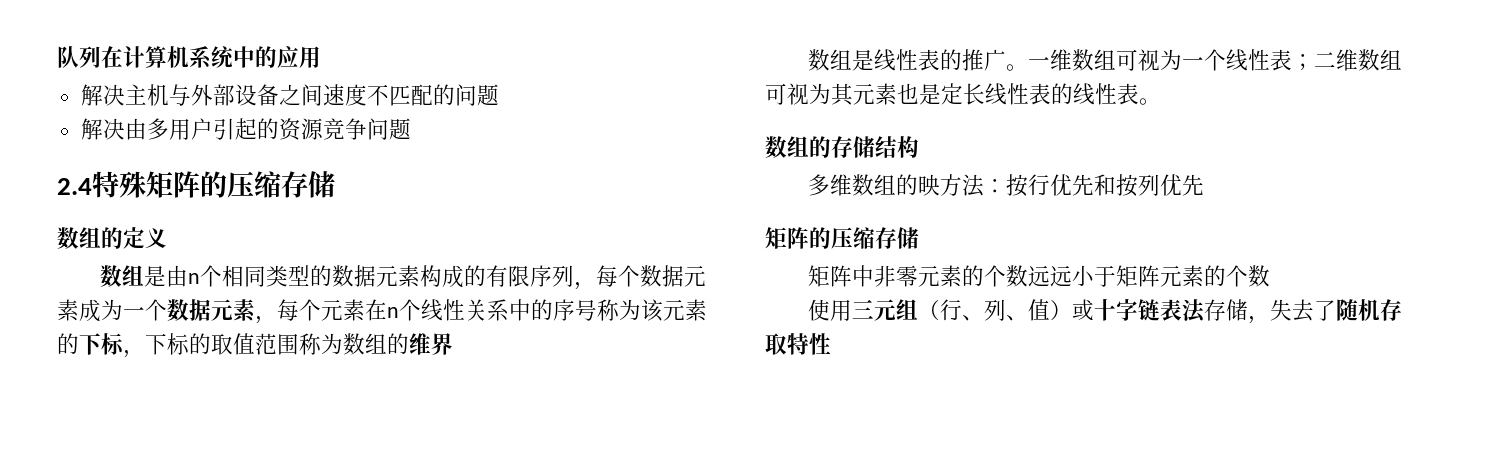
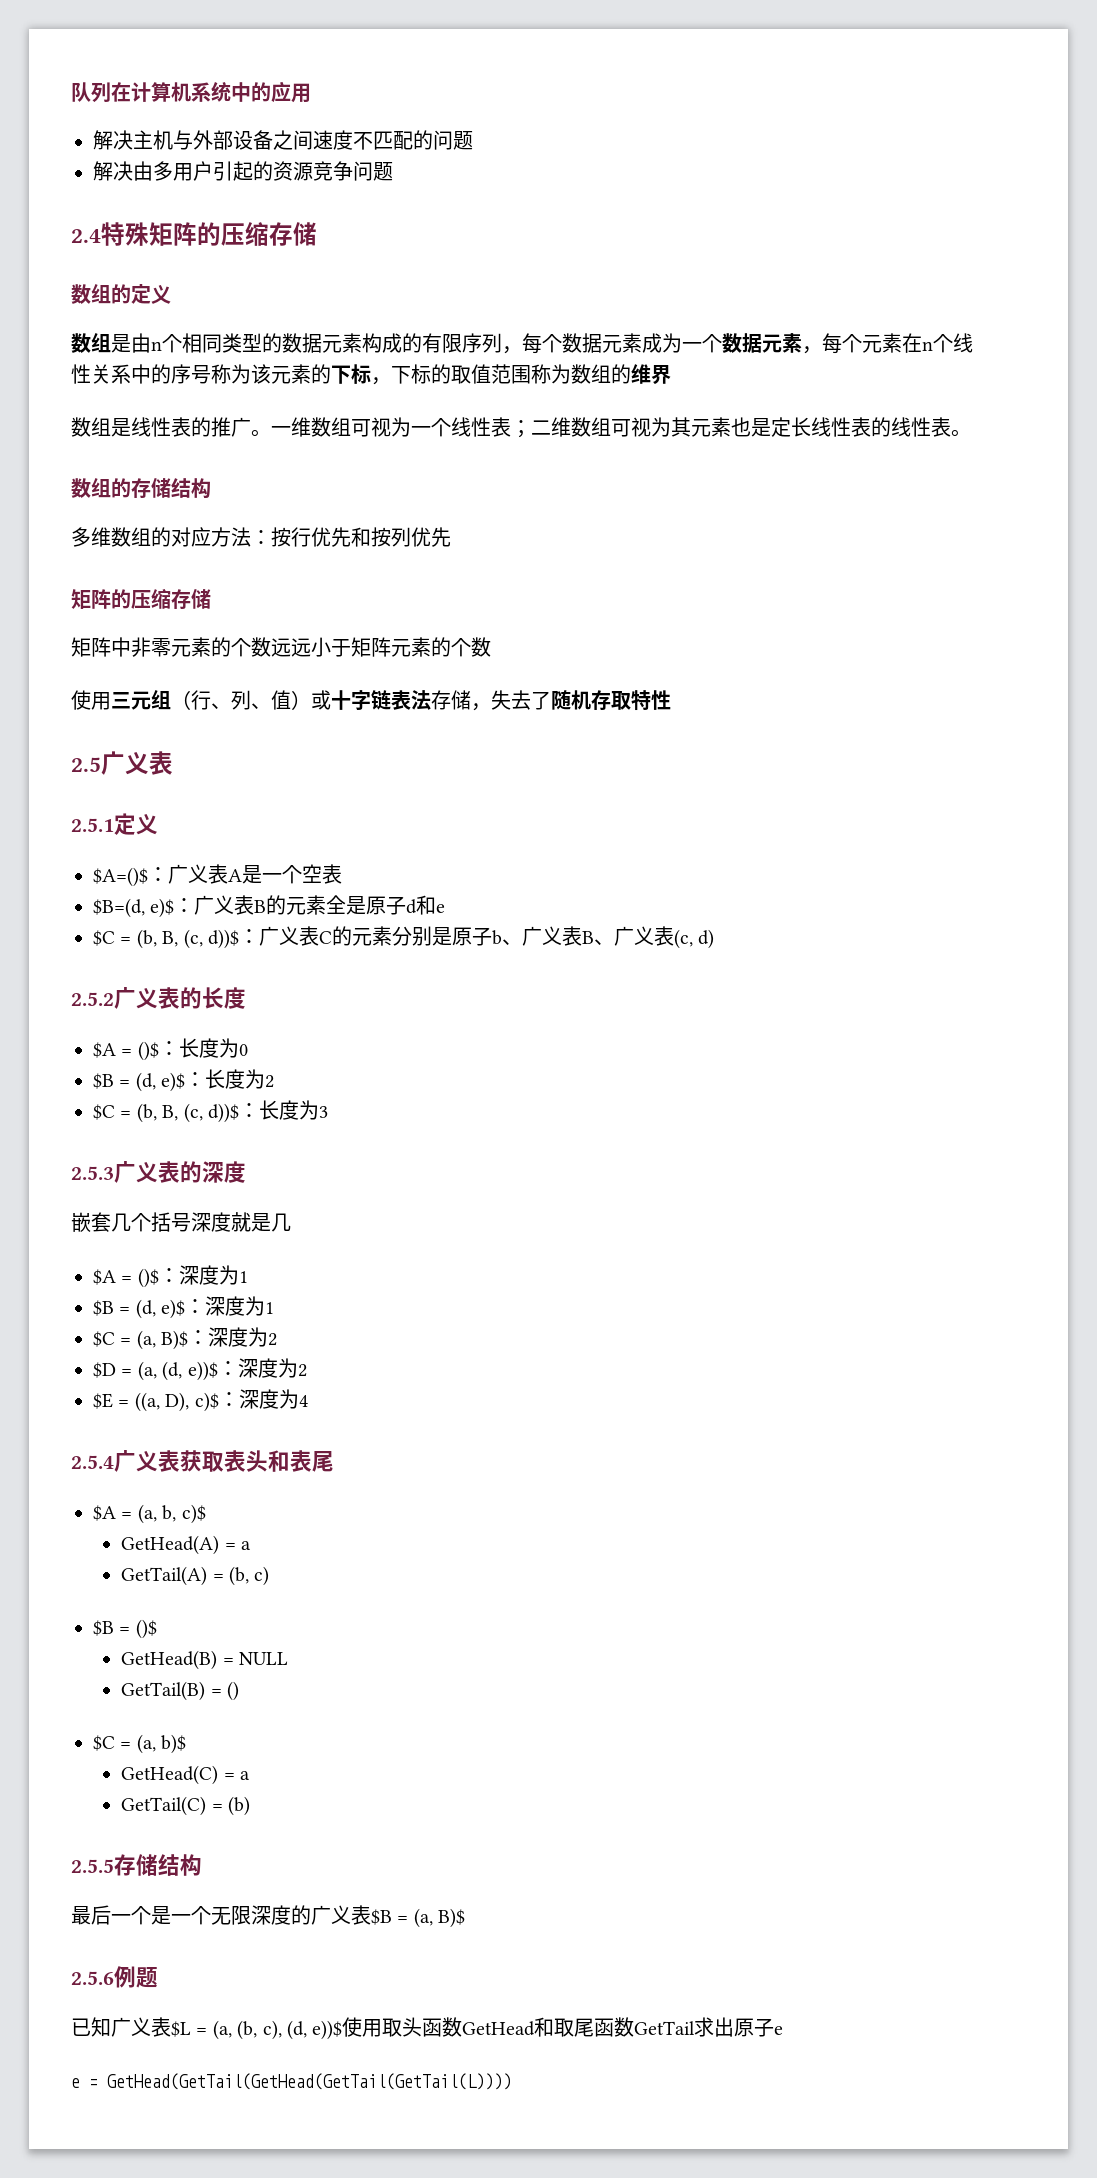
- 多维数组的映方法：按行优先和按列优先
+ 多维数组的对应方法：按行优先和按列优先
+ 2.5广义表
+ 2.5.1定义
+ $A=()$：广义表A是一个空表
+ $B=(d, e)$：广义表B的元素全是原子d和e
+ $C = (b, B, (c, d))$：广义表C的元素分别是原子b、广义表B、广义表(c, d)
+ 2.5.2广义表的长度
+ $A = ()$：长度为0
+ $B = (d, e)$：长度为2
+ $C = (b, B, (c, d))$：长度为3
+ 2.5.3广义表的深度
+ 嵌套几个括号深度就是几
+ $A = ()$：深度为1
+ $B = (d, e)$：深度为1
+ $C = (a, B)$：深度为2
+ $D = (a, (d, e))$：深度为2
+ $E = ((a, D), c)$：深度为4
+ 2.5.4广义表获取表头和表尾
+ $A = (a, b, c)$
+ GetHead(A) = a
+ GetTail(A) = (b, c)
+ $B = ()$
+ GetHead(B) = NULL
+ GetTail(B) = ()
+ $C = (a, b)$
+ GetHead(C) = a
+ GetTail(C) = (b)
+ 2.5.5存储结构
+ 最后一个是一个无限深度的广义表$B = (a, B)$
+ 2.5.6例题
+ 已知广义表$L = (a, (b, c), (d, e))$使用取头函数GetHead和取尾函数GetTail求出原子e
+ e = GetHead(GetTail(GetHead(GetTail(GetTail(L))))

